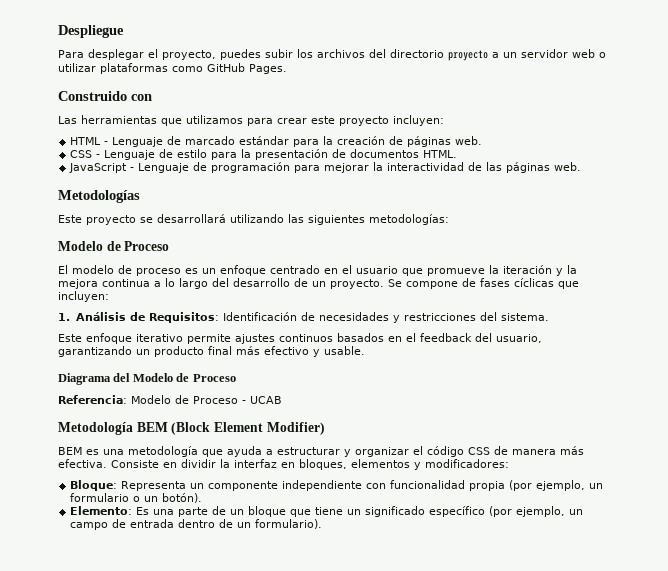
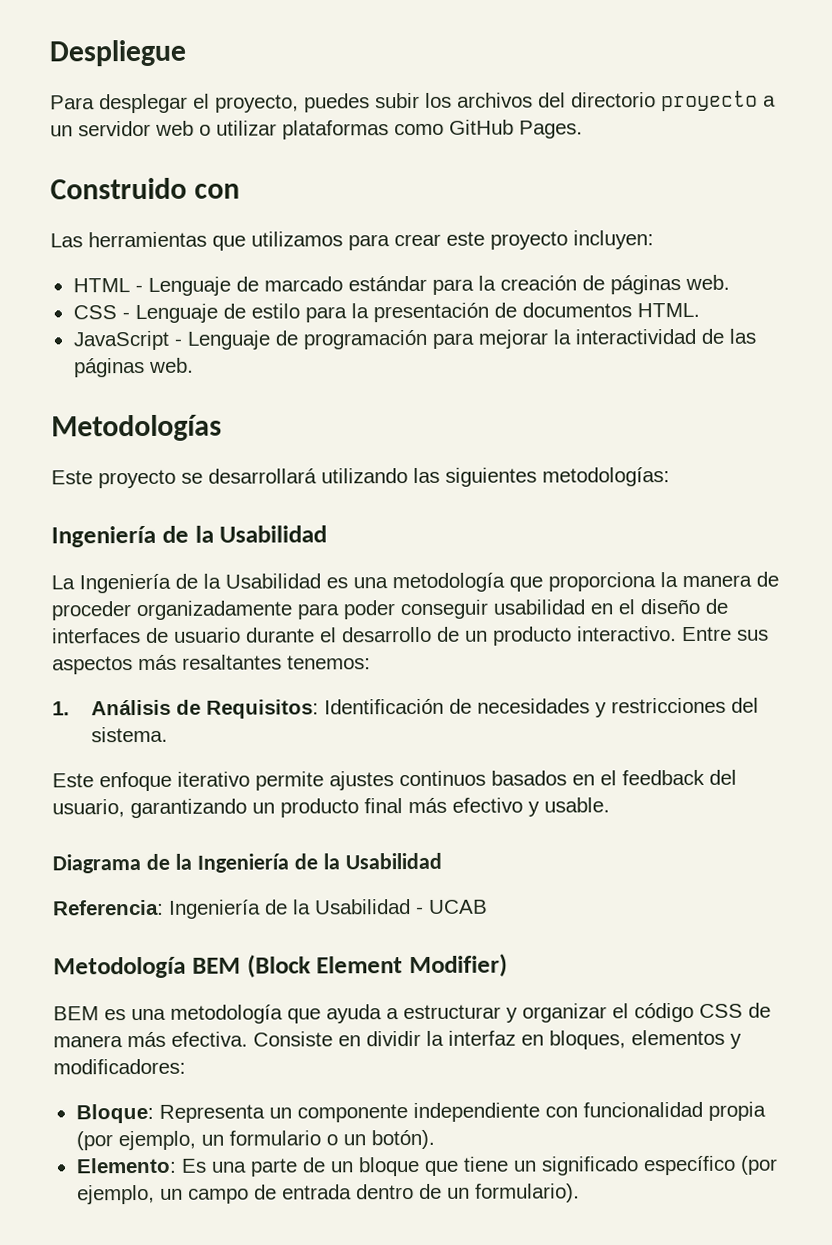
  Este proyecto se desarrollará utilizando las siguientes metodologías:
- Modelo de Proceso
- El modelo de proceso es un enfoque centrado en el usuario que promueve la iteración y la mejora continua a lo largo del desarrollo de un proyecto. Se compone de fases cíclicas que incluyen:
+ Ingeniería de la Usabilidad
+ La Ingeniería de la Usabilidad es una metodología que proporciona la manera de proceder organizadamente para poder conseguir usabilidad en el diseño de interfaces de usuario durante el desarrollo de un producto interactivo. Entre sus aspectos más resaltantes tenemos:
- Diagrama del Modelo de Proceso
- Referencia: Modelo de Proceso - UCAB
+ Diagrama de la Ingeniería de la Usabilidad
+ Referencia: Ingeniería de la Usabilidad - UCAB

